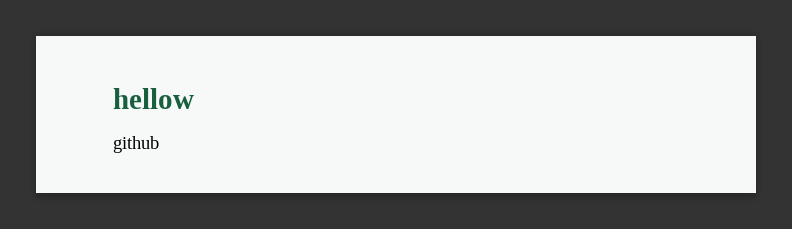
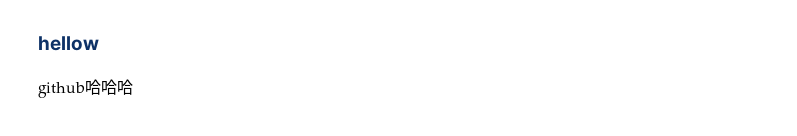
- github
+ github哈哈哈

